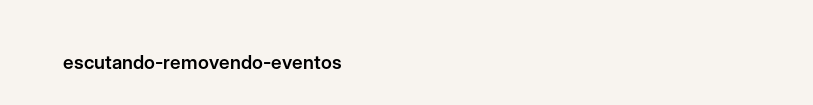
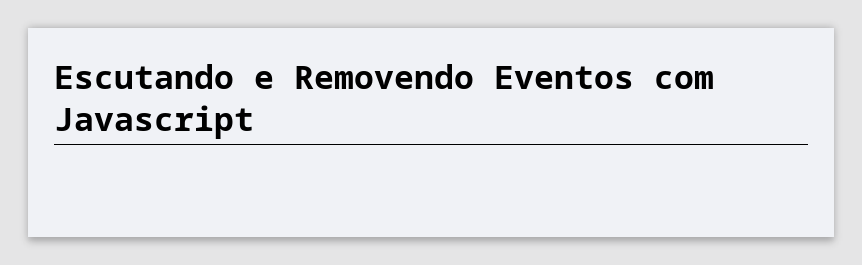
- escutando-removendo-eventos
+ Escutando e Removendo Eventos com Javascript

